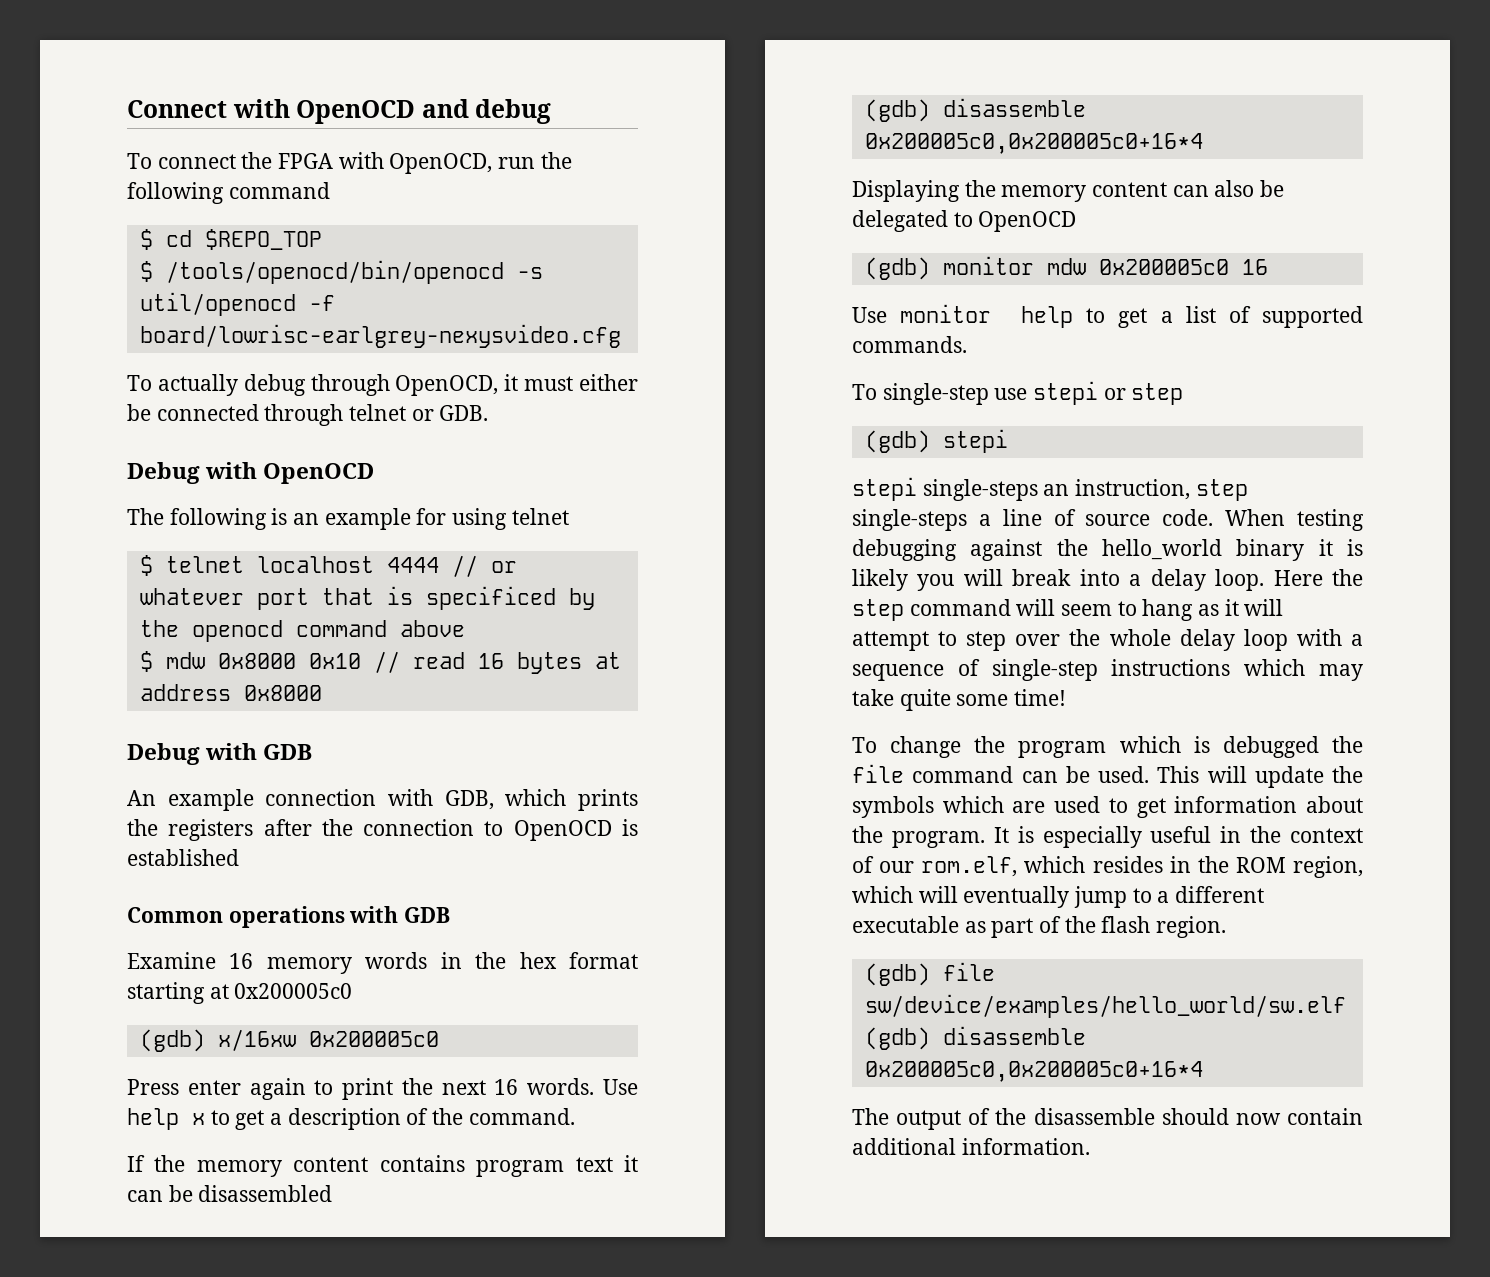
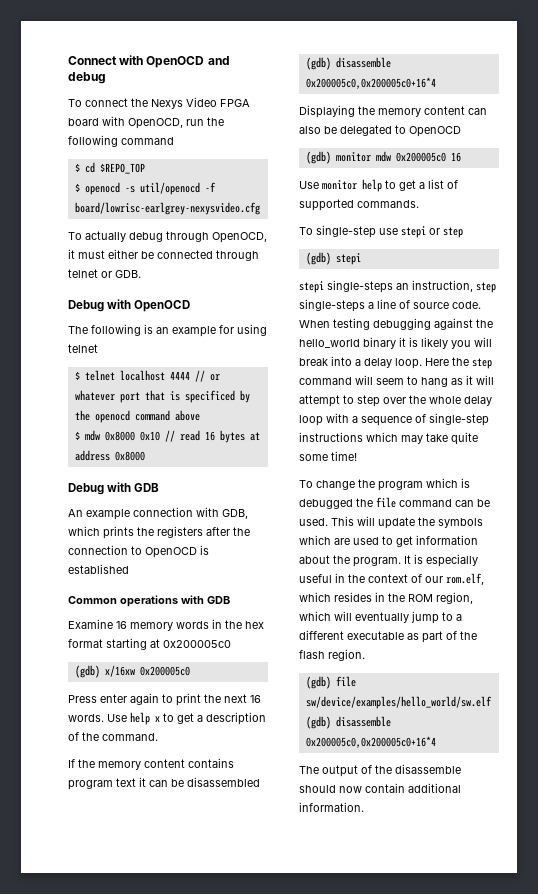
- To connect the FPGA with OpenOCD, run the following command
+ To connect the Nexys Video FPGA board with OpenOCD, run the following command
- $ /tools/openocd/bin/openocd -s util/openocd -f board/lowrisc-earlgrey-nexysvideo.cfg
+ $ openocd -s util/openocd -f board/lowrisc-earlgrey-nexysvideo.cfg

